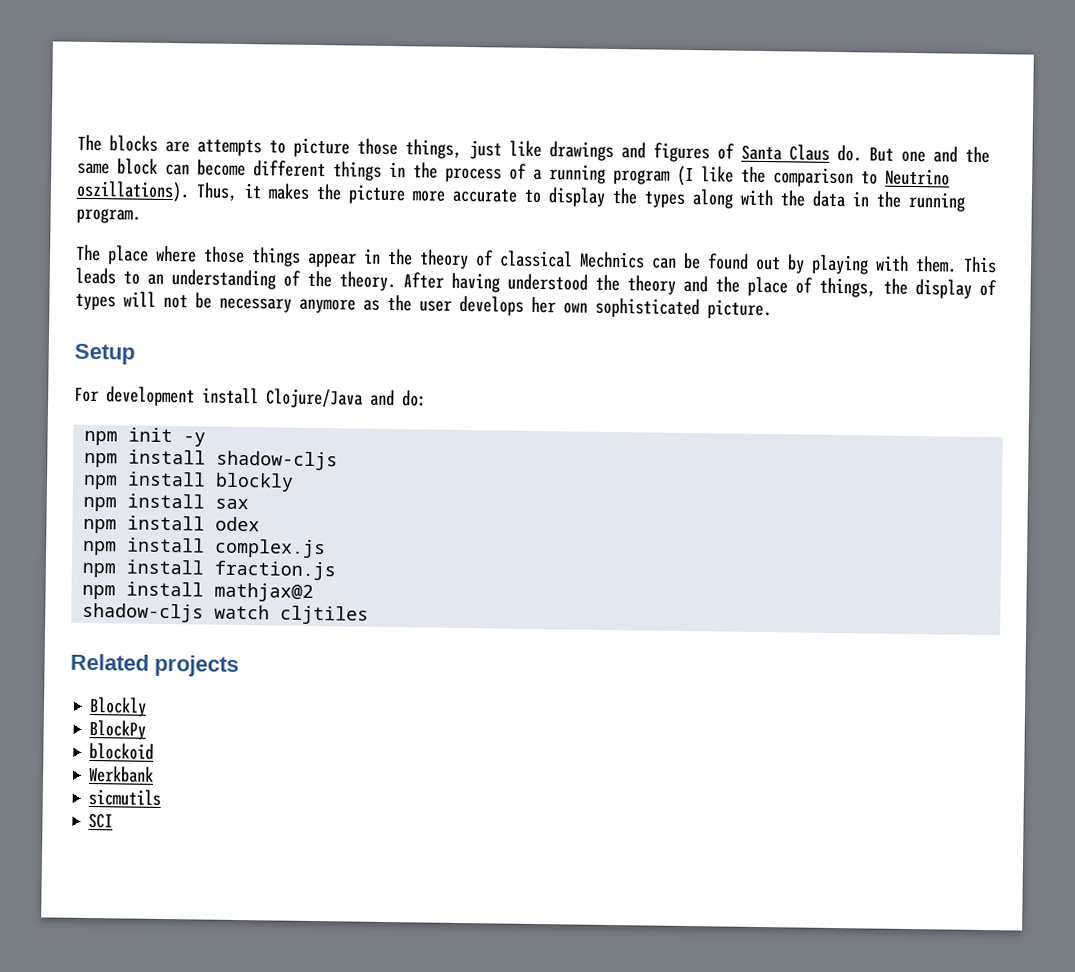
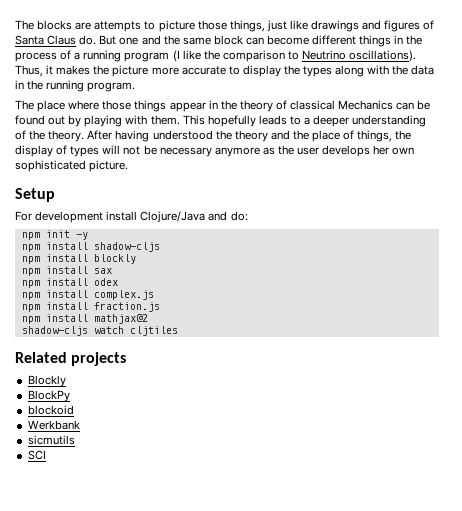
- But one and the same block can become different things in the process of a running program (I like the comparison to Neutrino oszillations).
+ But one and the same block can become different things in the process of a running program (I like the comparison to Neutrino oscillations).
- The place where those things appear in the theory of classical Mechnics can be found out by playing with them.
+ The place where those things appear in the theory of classical Mechanics can be found out by playing with them.
- This leads to an understanding of the theory.
+ This hopefully leads to a deeper understanding of the theory.

